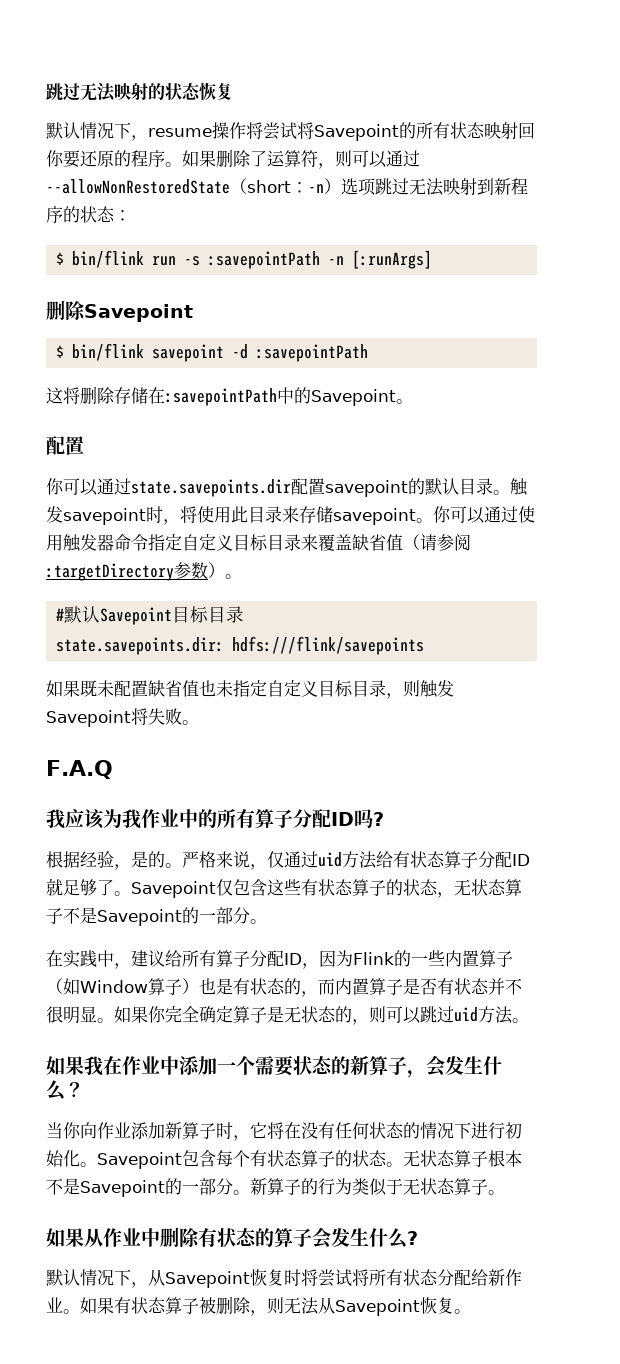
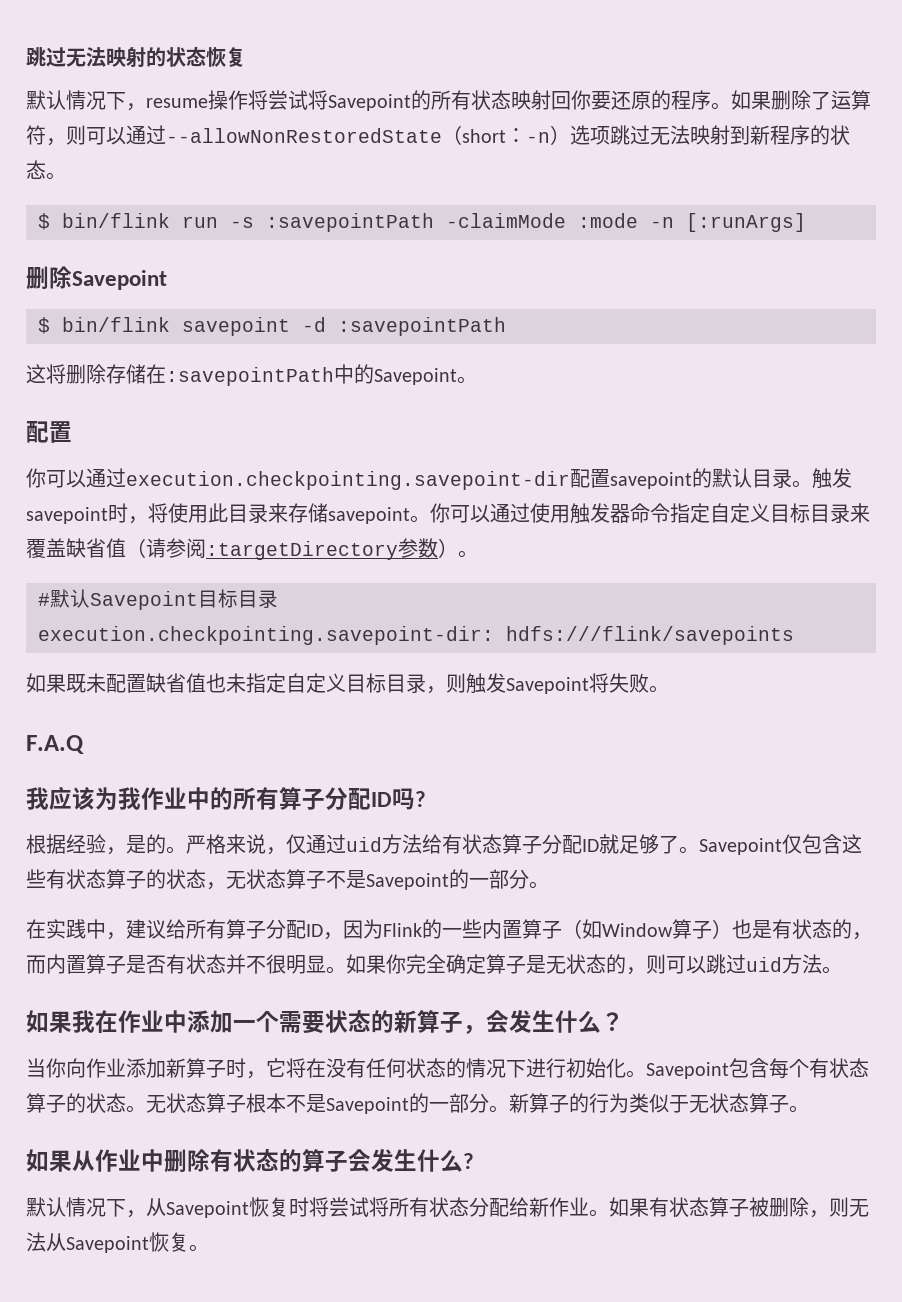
- 如果删除了运算符，则可以通过--allowNonRestoredState（short：-n）选项跳过无法映射到新程序的状态：
+ 如果删除了运算符，则可以通过--allowNonRestoredState（short：-n）选项跳过无法映射到新程序的状态。
- $ bin/flink run -s :savepointPath -n [:runArgs]
+ $ bin/flink run -s :savepointPath -claimMode :mode -n [:runArgs]
- 你可以通过state.savepoints.dir配置savepoint的默认目录。
+ 你可以通过execution.checkpointing.savepoint-dir配置savepoint的默认目录。
- state.savepoints.dir: hdfs:///flink/savepoints
+ execution.checkpointing.savepoint-dir: hdfs:///flink/savepoints

